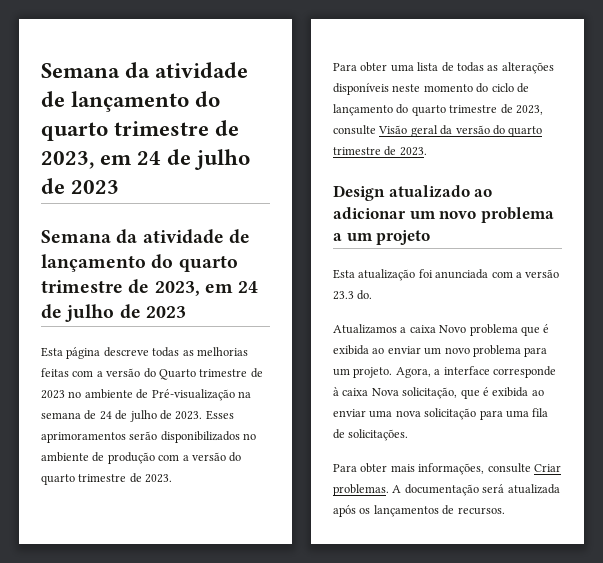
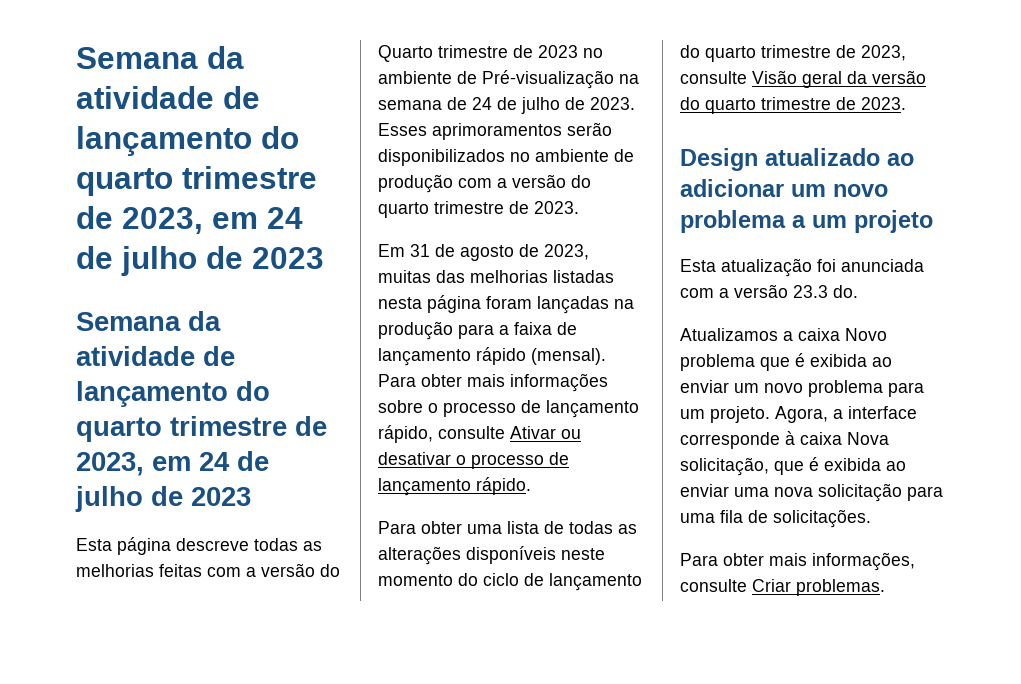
+ Em 31 de agosto de 2023, muitas das melhorias listadas nesta página foram lançadas na produção para a faixa de lançamento rápido (mensal). Para obter mais informações sobre o processo de lançamento rápido, consulte Ativar ou desativar o processo de lançamento rápido.
- A documentação será atualizada após os lançamentos de recursos.

